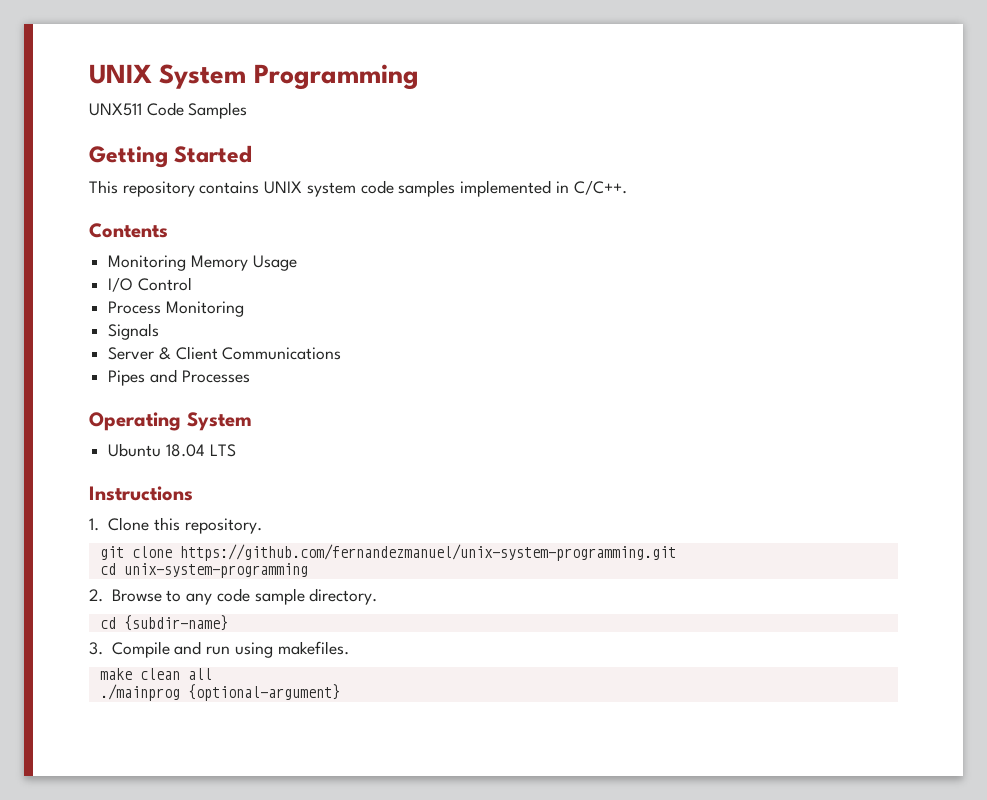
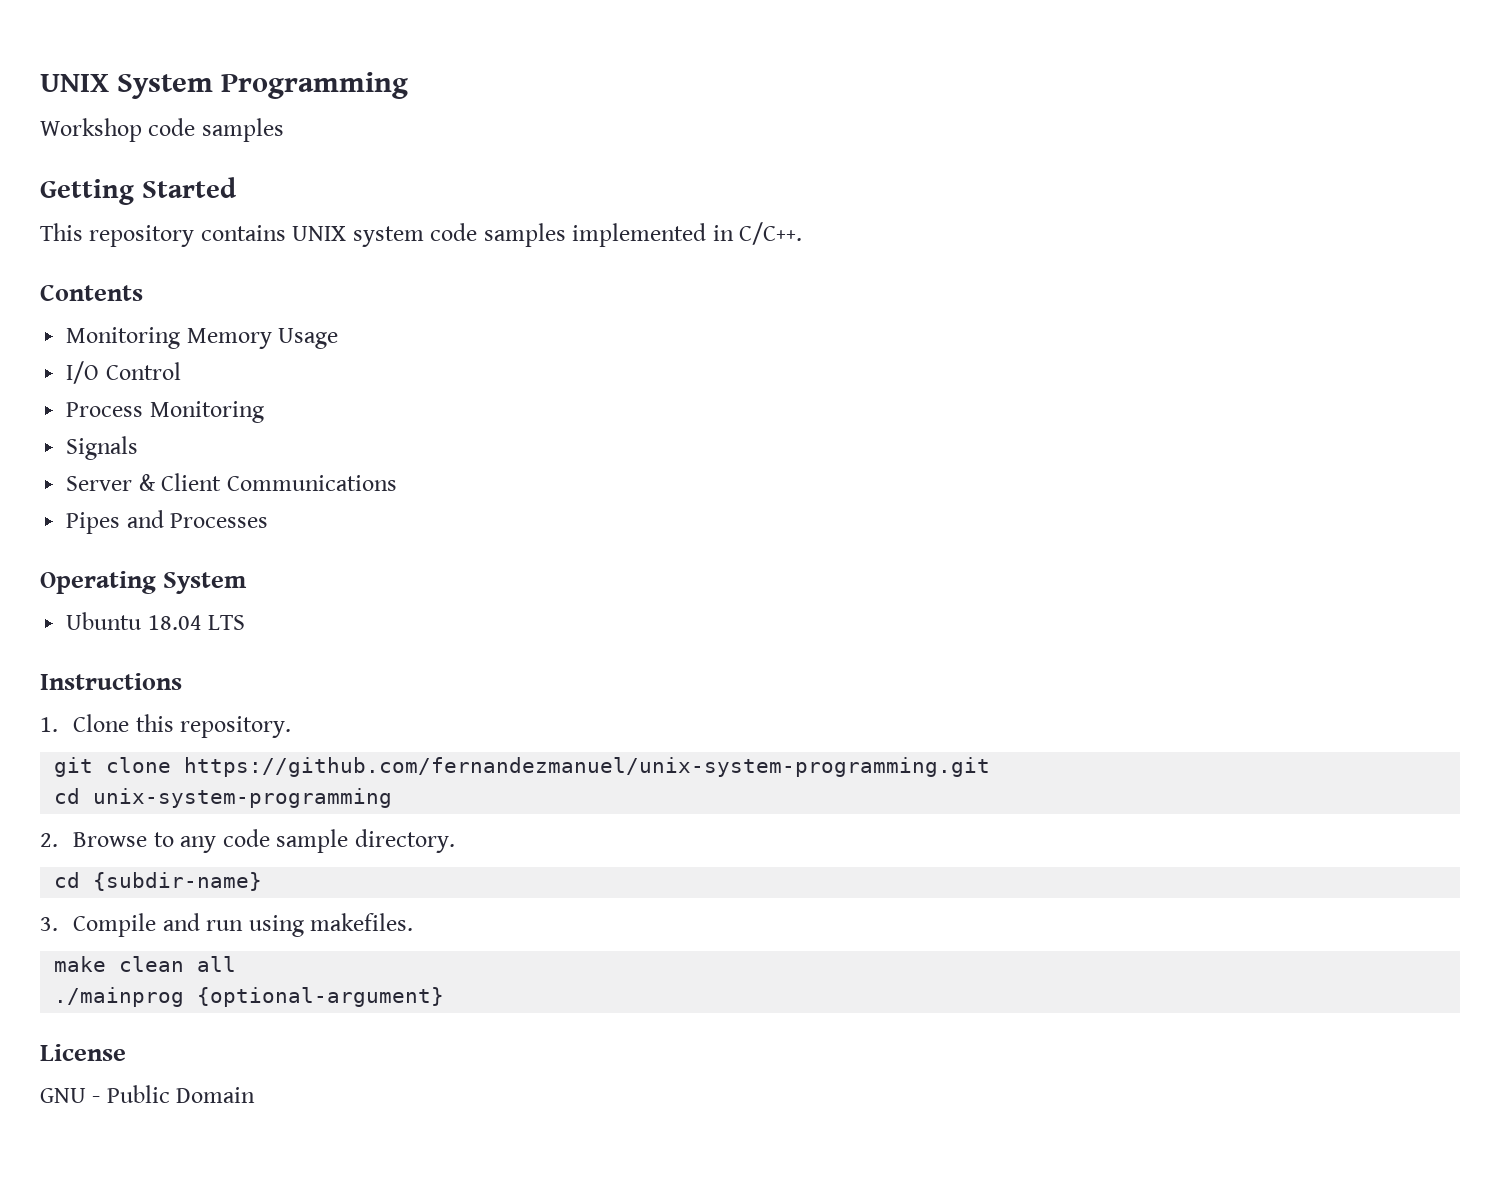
- UNX511 Code Samples
+ Workshop code samples
+ License
+ GNU - Public Domain

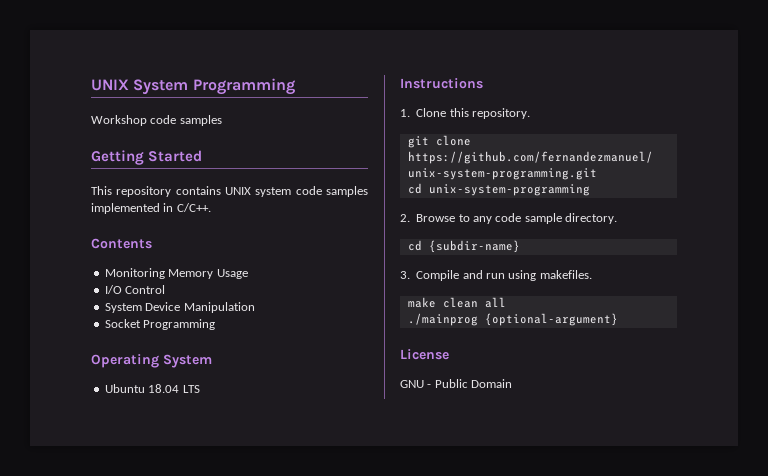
- Process Monitoring
- Signals
- Server & Client Communications
- Pipes and Processes
+ System Device Manipulation
+ Socket Programming

